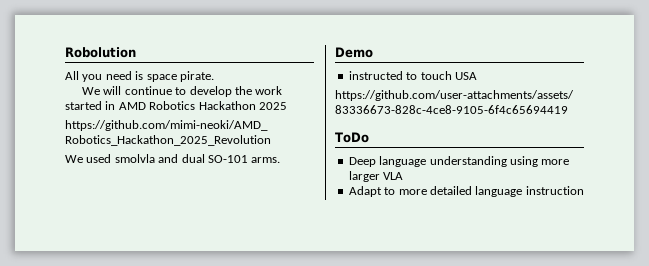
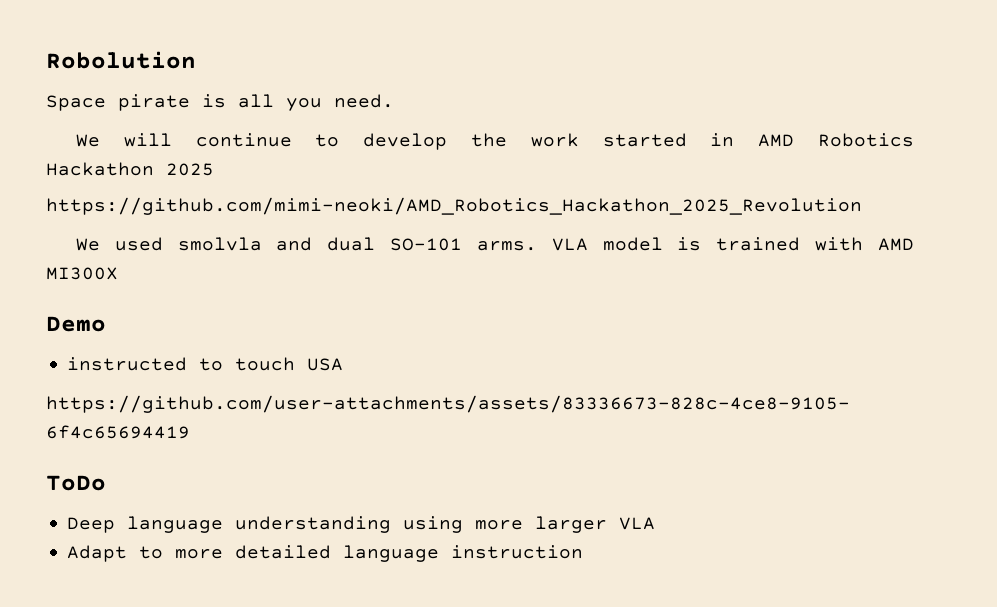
- All you need is space pirate.
+ Space pirate is all you need.
+ VLA model is trained with AMD MI300X

